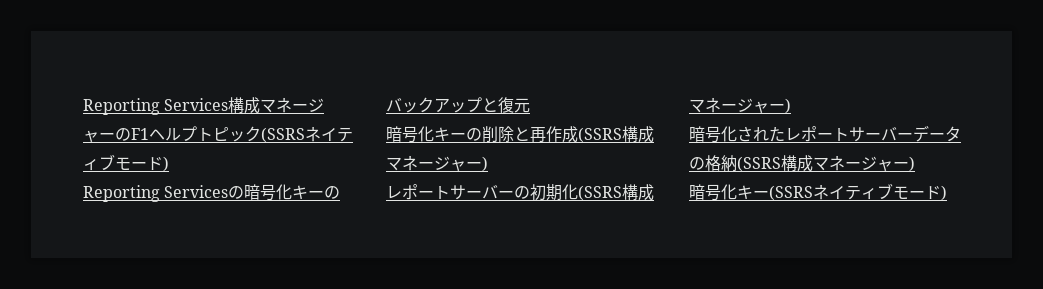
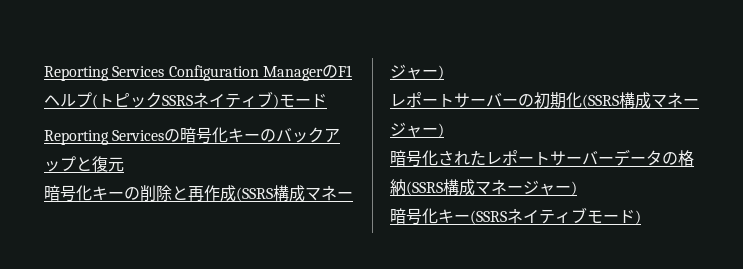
- Reporting Services構成マネージャーのF1ヘルプトピック(SSRSネイティブモード)
+ Reporting Services Configuration ManagerのF1ヘルプ(トピックSSRSネイティブ)モード

